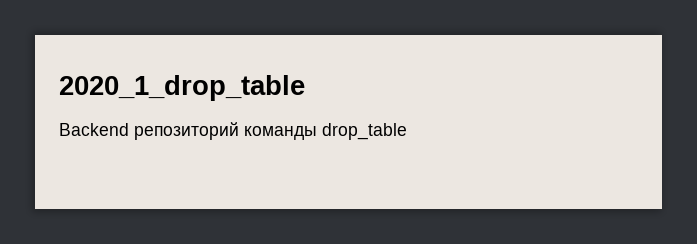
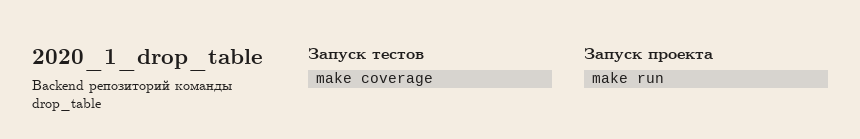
+ Запуск тестов
+ make coverage
+ Запуск проекта
+ make run

